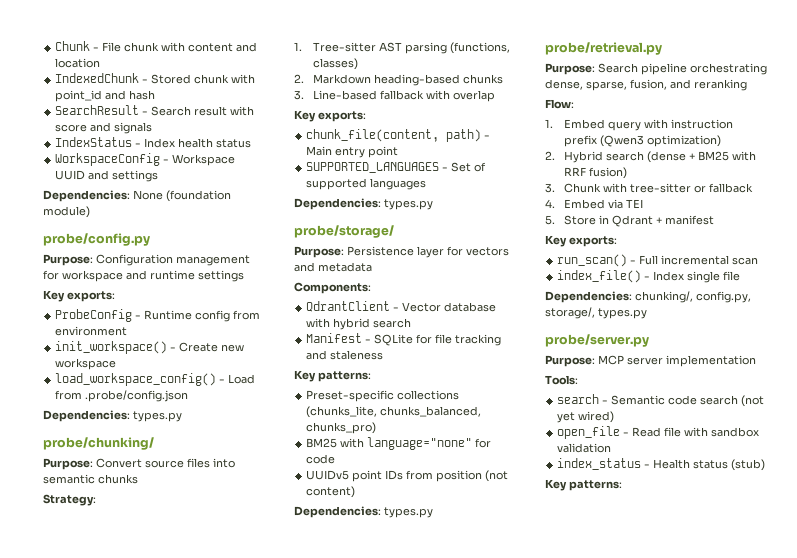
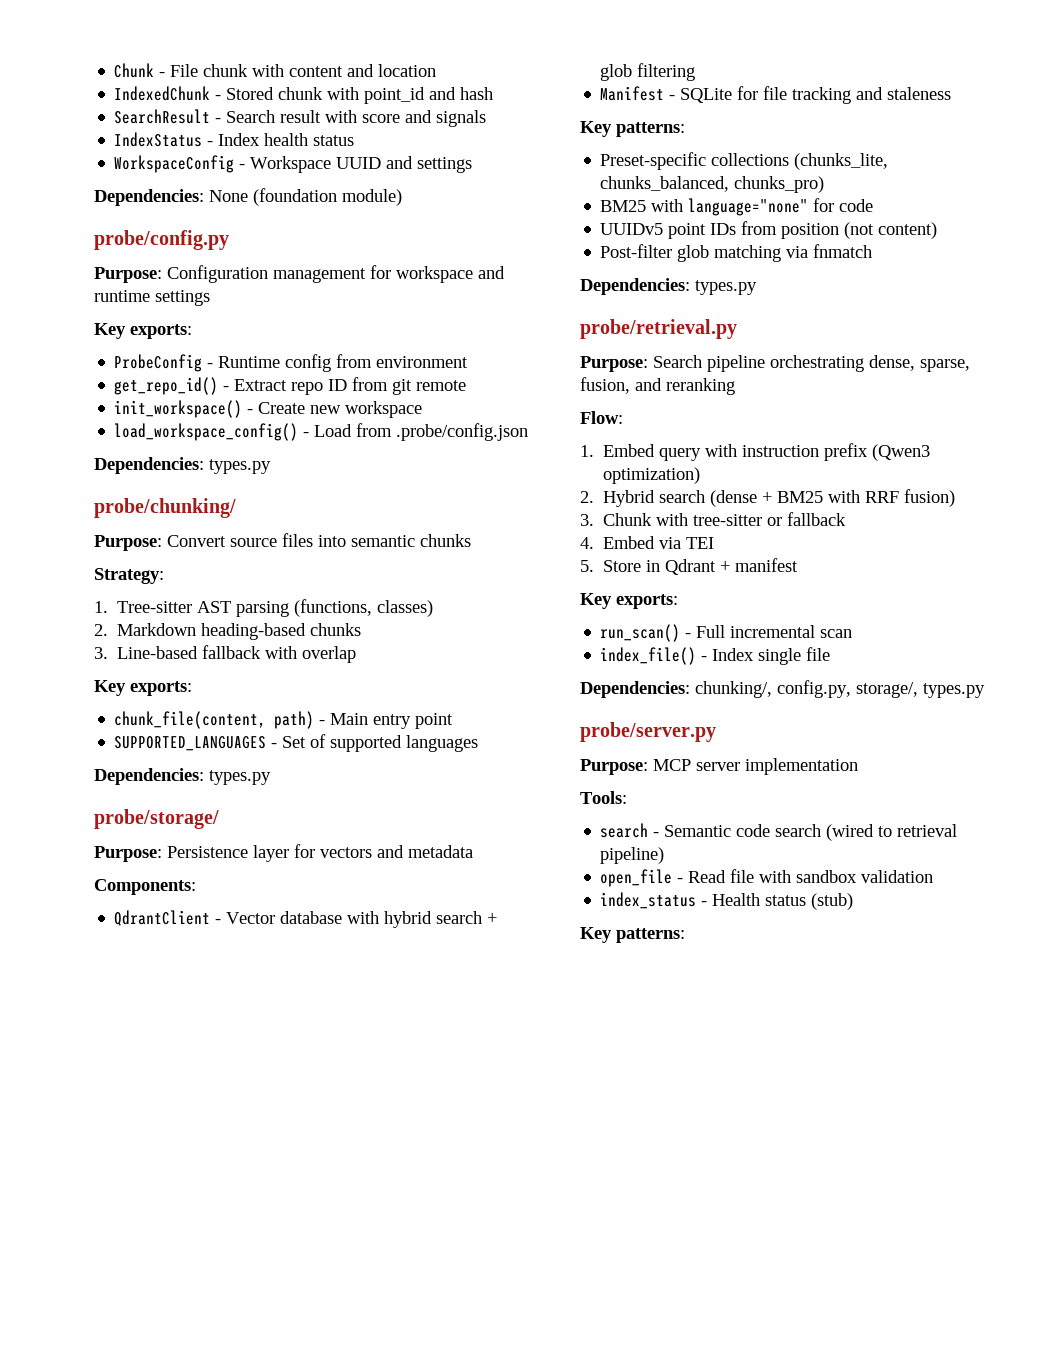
+ get_repo_id() - Extract repo ID from git remote
- QdrantClient - Vector database with hybrid search
+ QdrantClient - Vector database with hybrid search + glob filtering
+ Post-filter glob matching via fnmatch
- search - Semantic code search (not yet wired)
+ search - Semantic code search (wired to retrieval pipeline)

